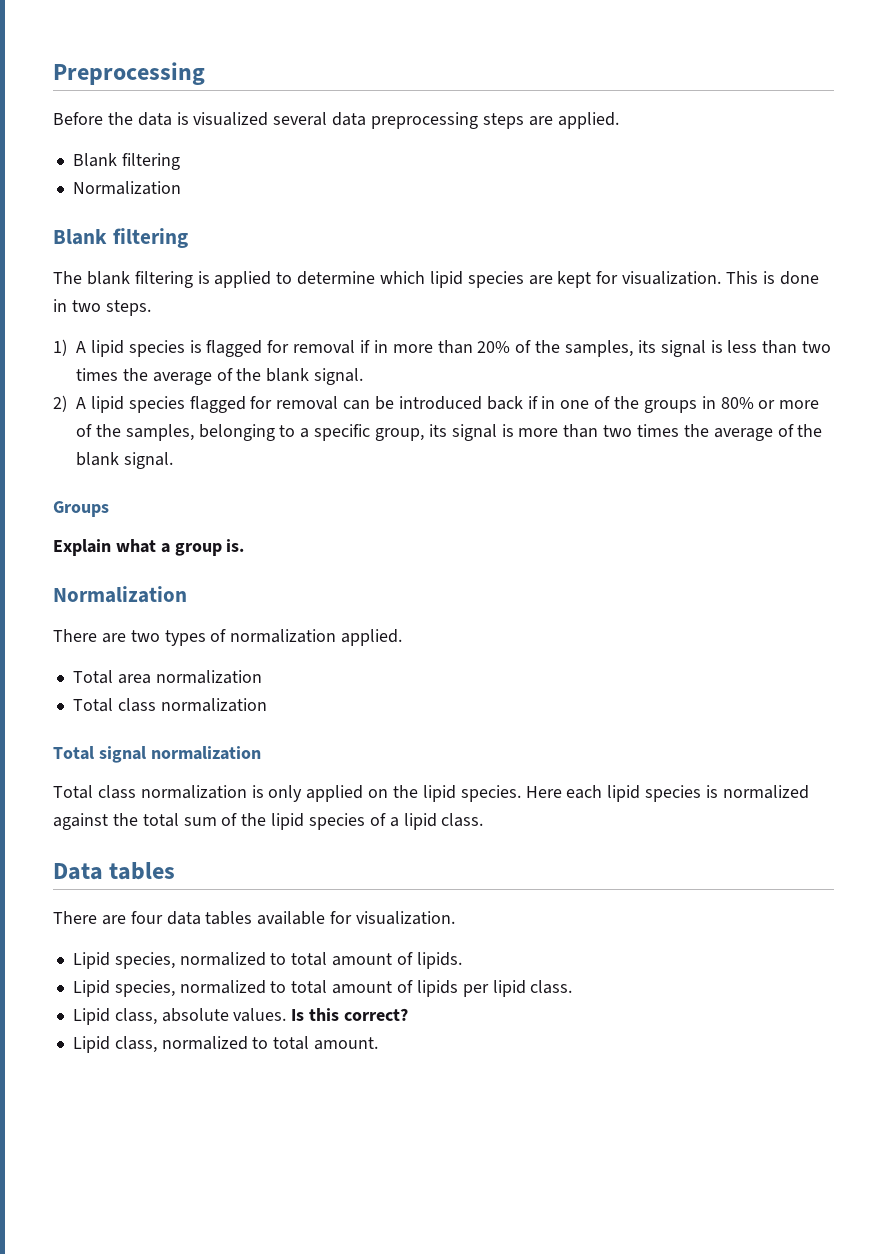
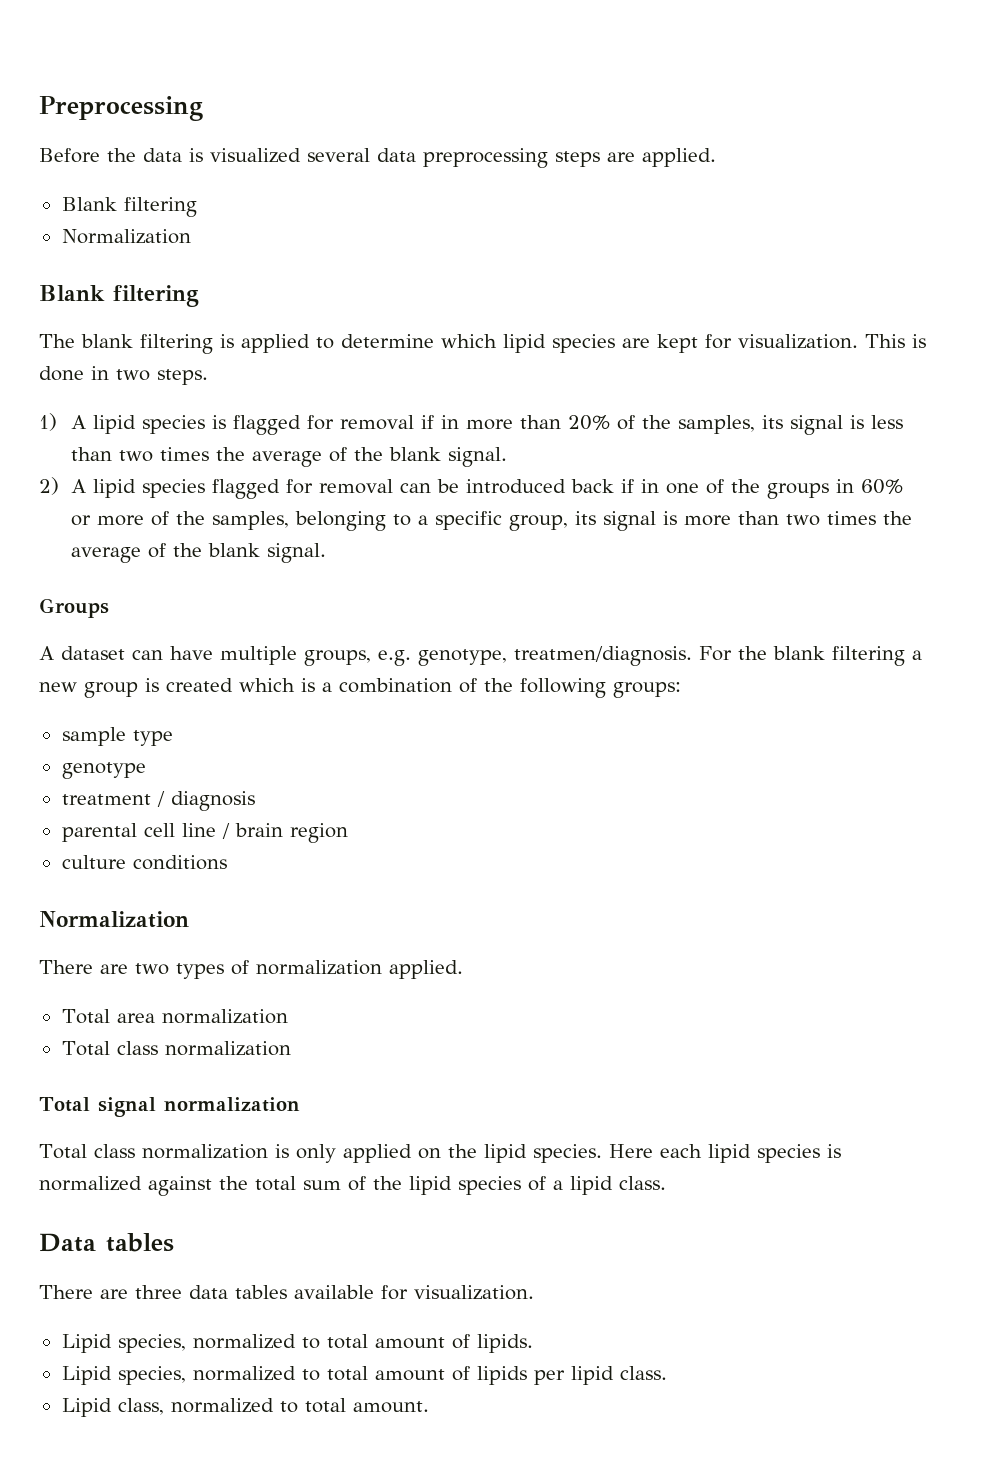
- 2) A lipid species flagged for removal can be introduced back if in one of the groups in 80% or more of the samples, belonging to a specific group, its signal is more than two times the average of the blank signal.
+ 2) A lipid species flagged for removal can be introduced back if in one of the groups in 60% or more of the samples, belonging to a specific group, its signal is more than two times the average of the blank signal.
- Explain what a group is.
+ A dataset can have multiple groups, e.g. genotype, treatmen/diagnosis. For the blank filtering a new group is created which is a combination of the following groups:
+ sample type
+ genotype
+ treatment / diagnosis
+ parental cell line / brain region
+ culture conditions
- There are four data tables available for visualization.
+ There are three data tables available for visualization.
- Lipid class, absolute values. Is this correct?

